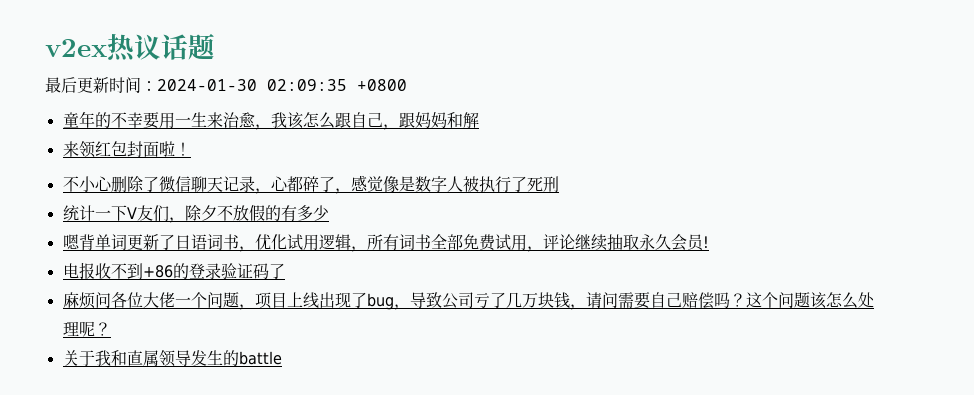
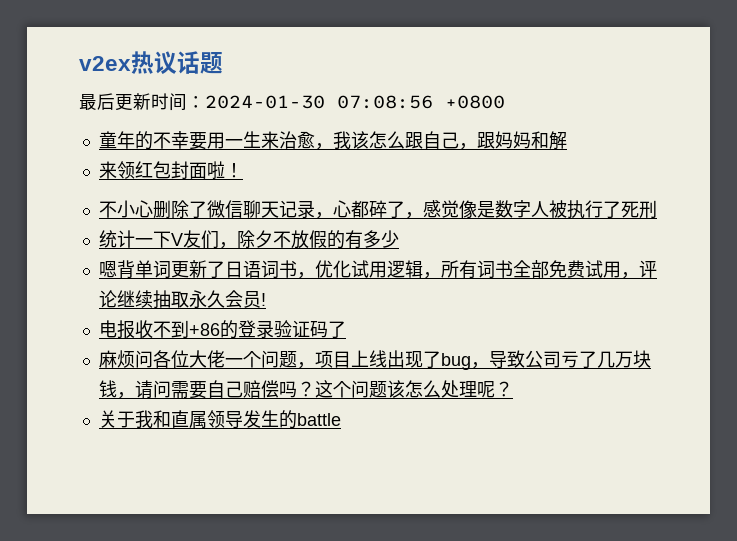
- 最后更新时间：2024-01-30 02:09:35 +0800
+ 最后更新时间：2024-01-30 07:08:56 +0800

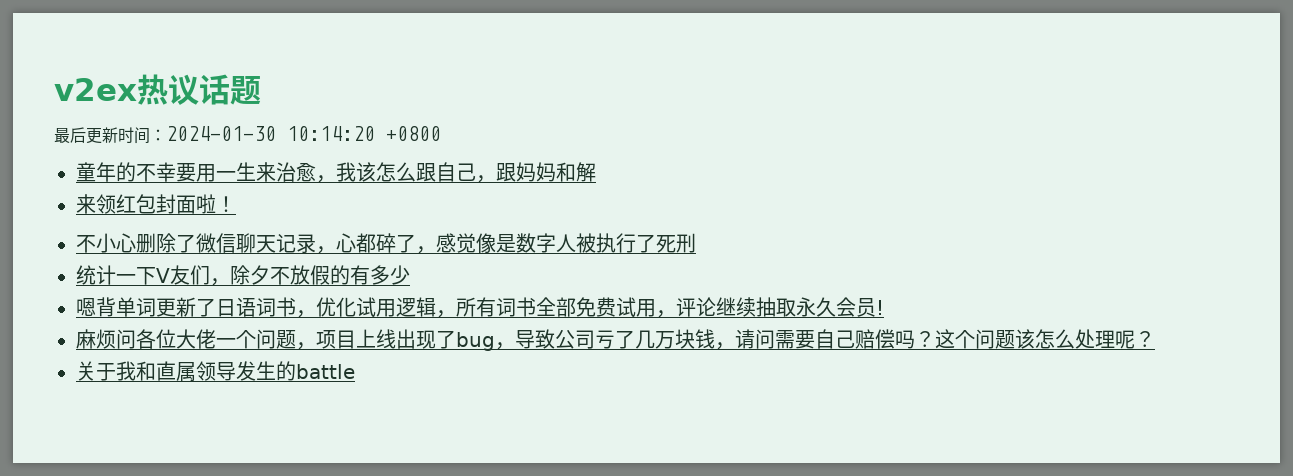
- 最后更新时间：2024-01-30 07:08:56 +0800
+ 最后更新时间：2024-01-30 10:14:20 +0800
- 电报收不到+86的登录验证码了

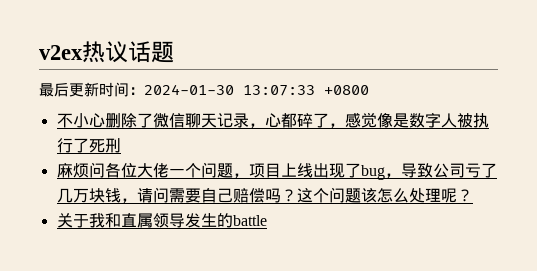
- 最后更新时间：2024-01-30 10:14:20 +0800
+ 最后更新时间：2024-01-30 13:07:33 +0800
- 童年的不幸要用一生来治愈，我该怎么跟自己，跟妈妈和解
- 来领红包封面啦！
- 统计一下V友们，除夕不放假的有多少
- 嗯背单词更新了日语词书，优化试用逻辑，所有词书全部免费试用，评论继续抽取永久会员!

